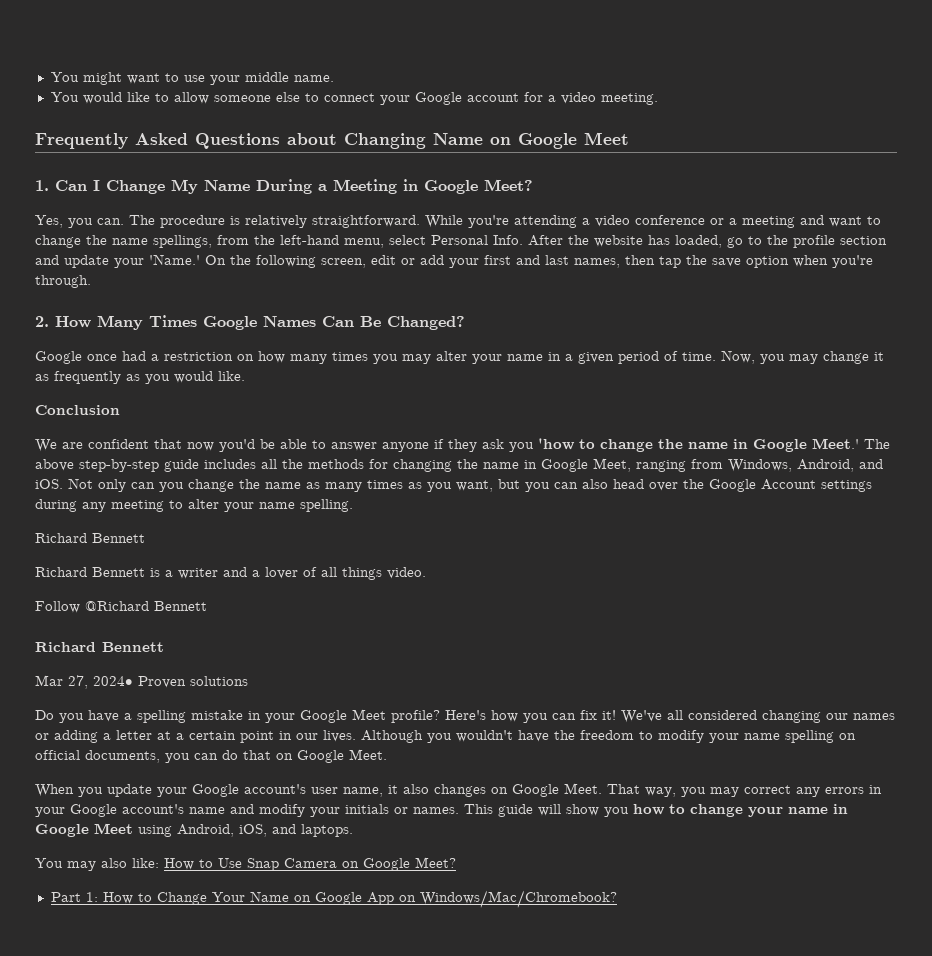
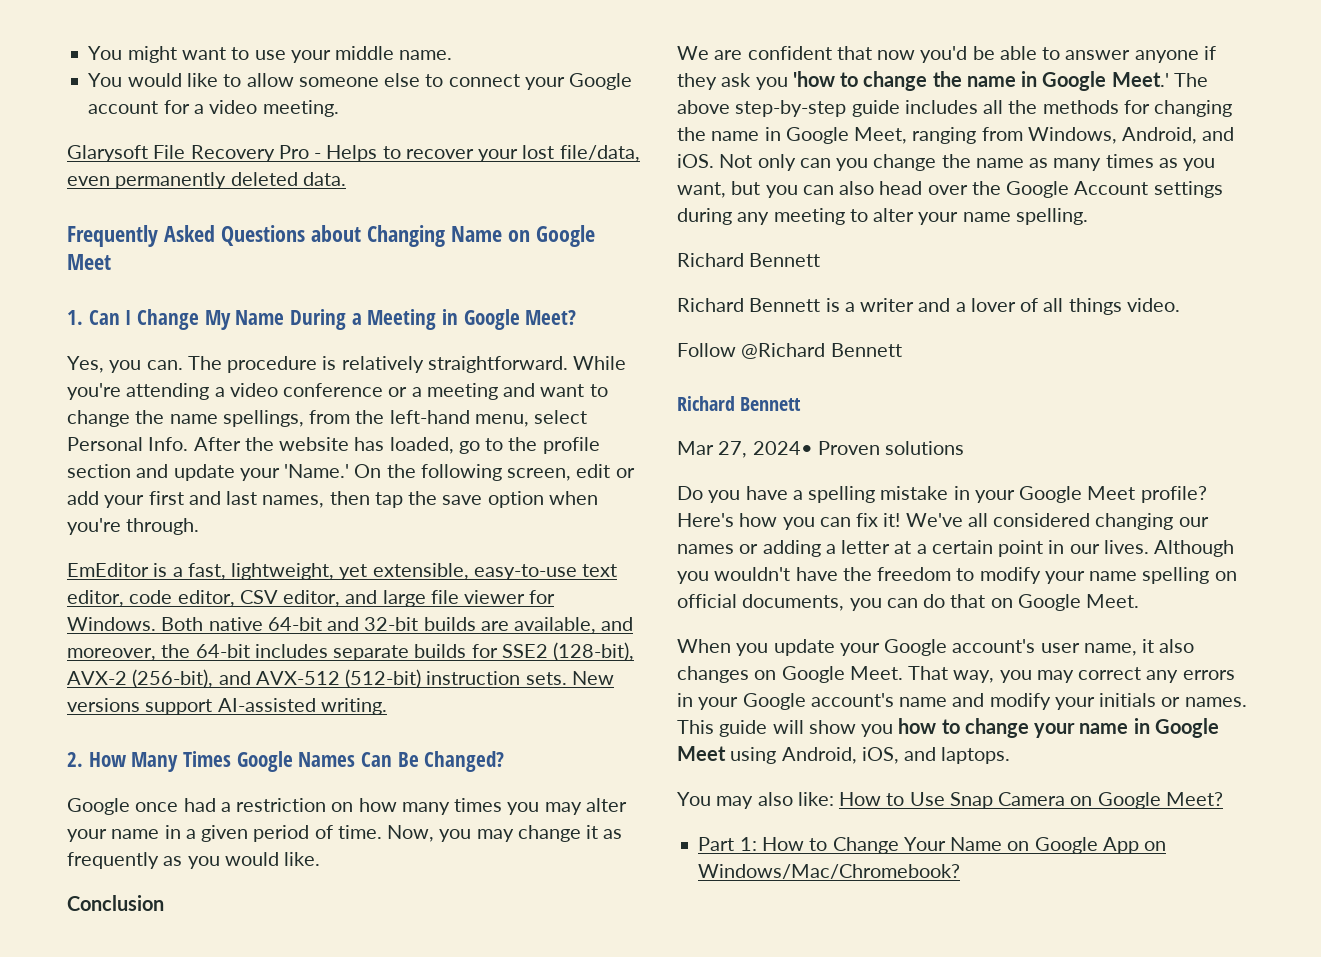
+ Glarysoft File Recovery Pro - Helps to recover your lost file/data, even permanently deleted data.
+ EmEditor is a fast, lightweight, yet extensible, easy-to-use text editor, code editor, CSV editor, and large file viewer for Windows. Both native 64-bit and 32-bit builds are available, and moreover, the 64-bit includes separate builds for SSE2 (128-bit), AVX-2 (256-bit), and AVX-512 (512-bit) instruction sets. New versions support AI-assisted writing.

